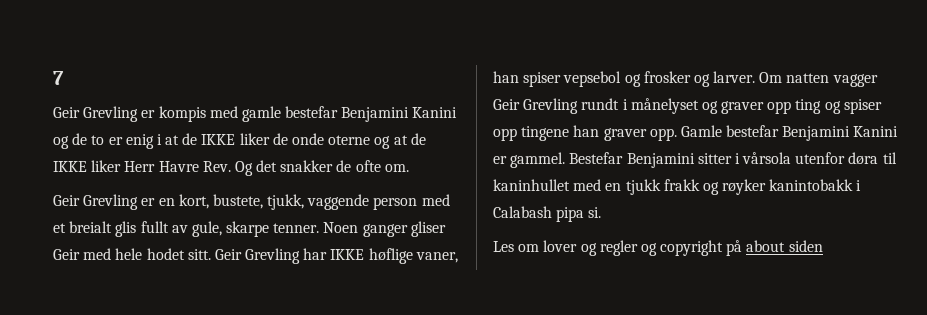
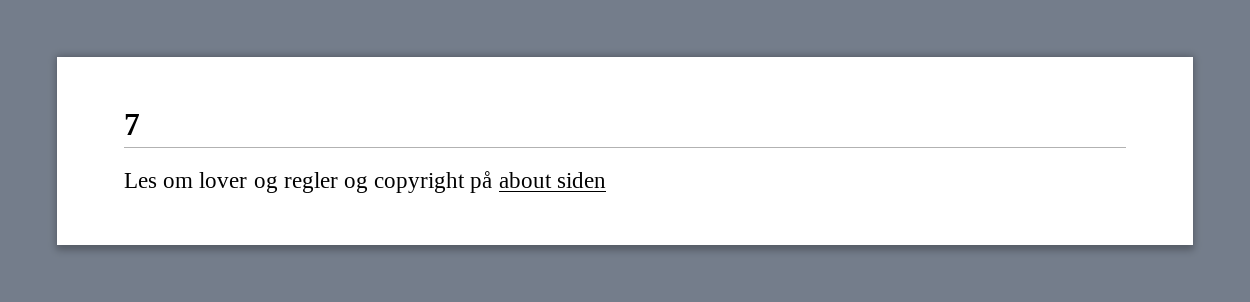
- Geir Grevling er kompis med gamle bestefar Benjamini Kanini og de to er enig i at de IKKE liker de onde oterne og at de IKKE liker Herr Havre Rev. Og det snakker de ofte om.
- Geir Grevling er en kort, bustete, tjukk, vaggende person med et breialt glis fullt av gule, skarpe tenner. Noen ganger gliser Geir med hele hodet sitt. Geir Grevling har IKKE høflige vaner, han spiser vepsebol og frosker og larver. Om natten vagger Geir Grevling rundt i månelyset og graver opp ting og spiser opp tingene han graver opp. Gamle bestefar Benjamini Kanini er gammel. Bestefar Benjamini sitter i vårsola utenfor døra til kaninhullet med en tjukk frakk og røyker kanintobakk i Calabash pipa si.

